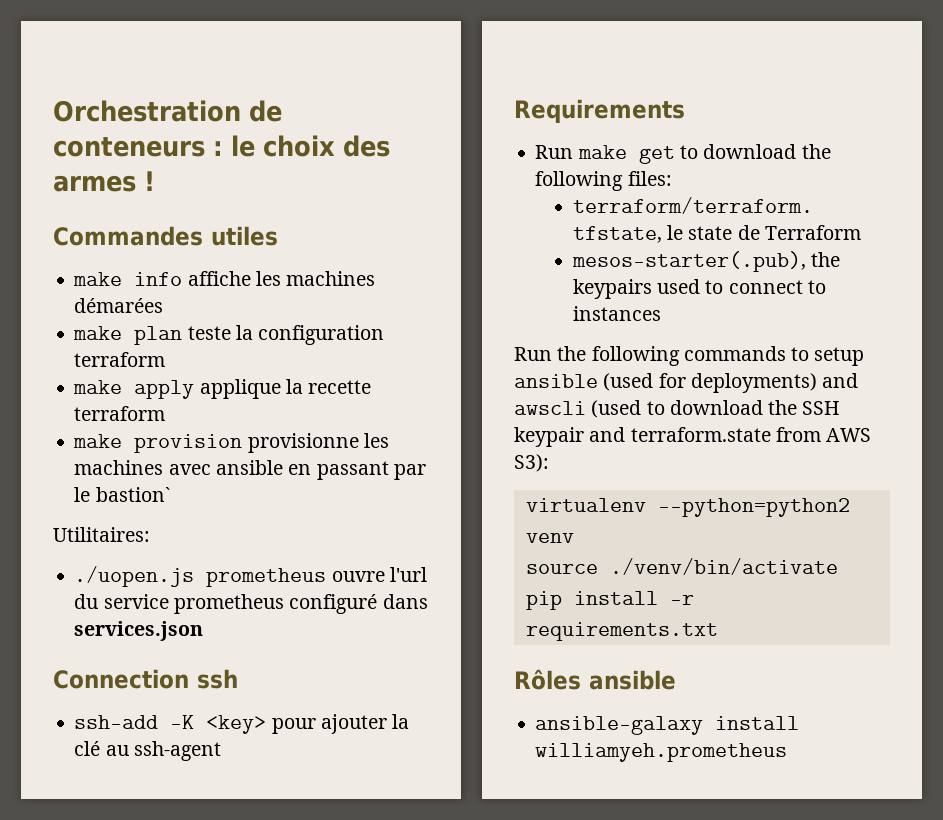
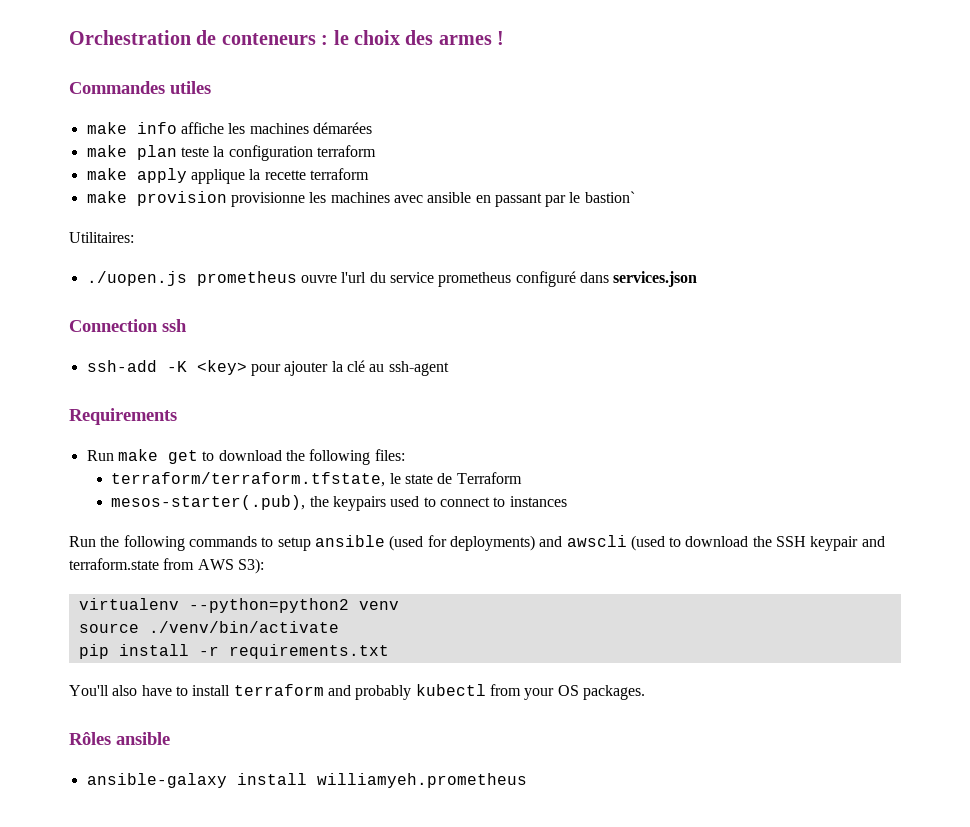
+ You'll also have to install terraform and probably kubectl from your OS packages.

